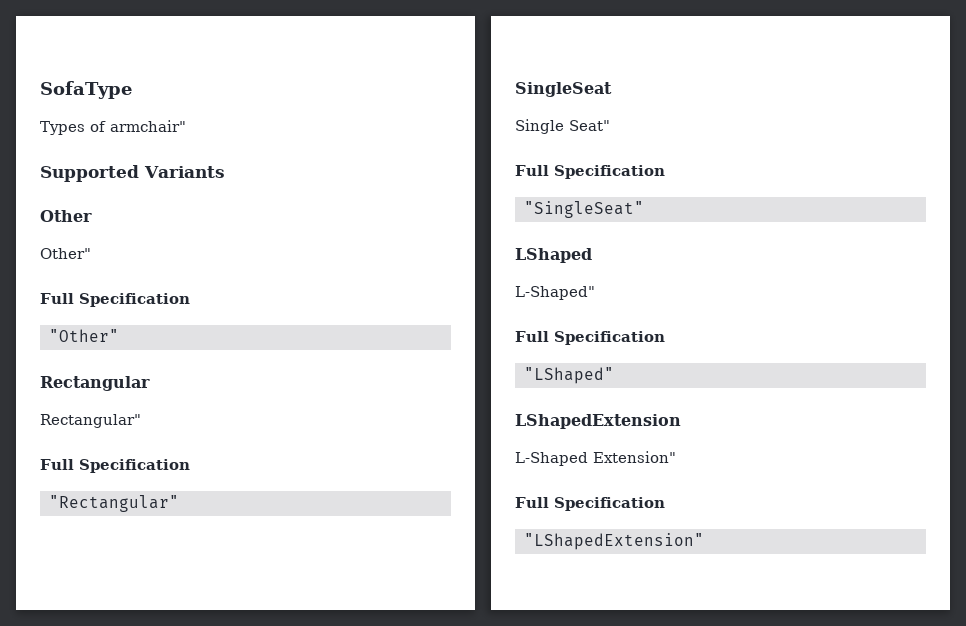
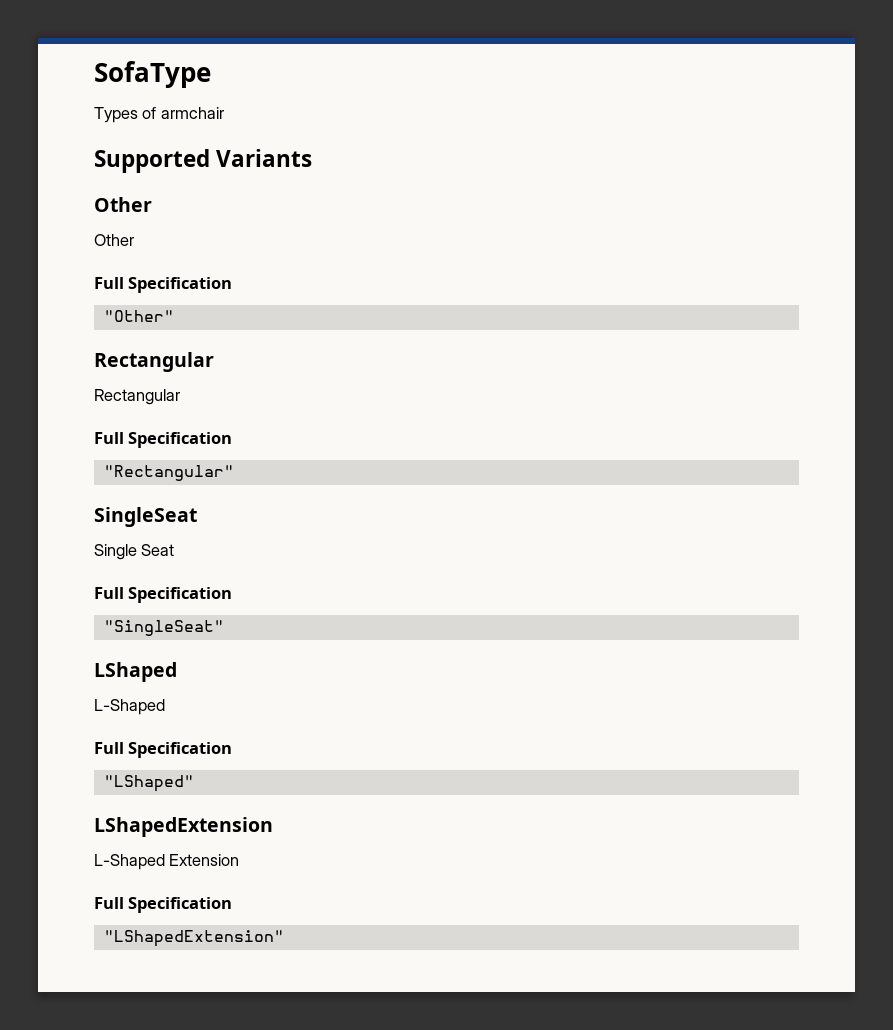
- Types of armchair"
+ Types of armchair
  Supported Variants
  Other
- Other"
+ Other
  "Other"
  Rectangular
- Rectangular"
+ Rectangular
- Single Seat"
+ Single Seat
  LShaped
- L-Shaped"
+ L-Shaped
- L-Shaped Extension"
+ L-Shaped Extension

